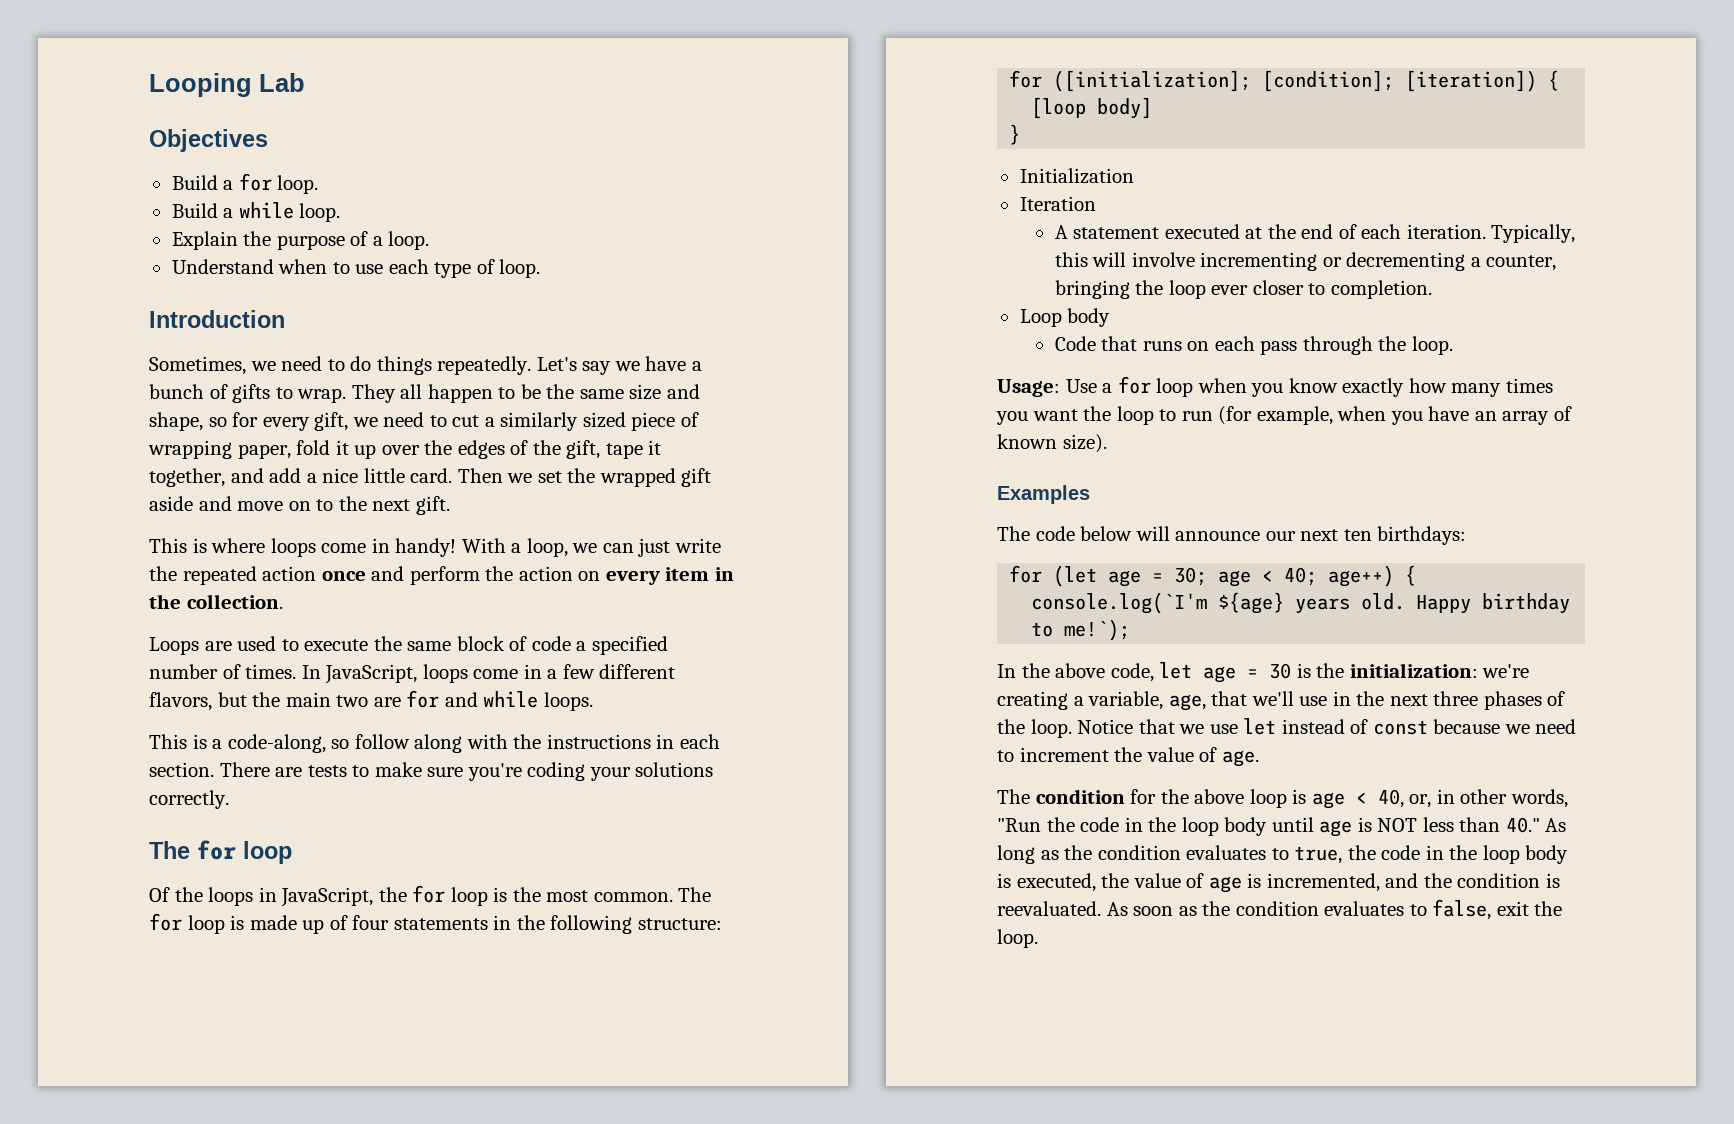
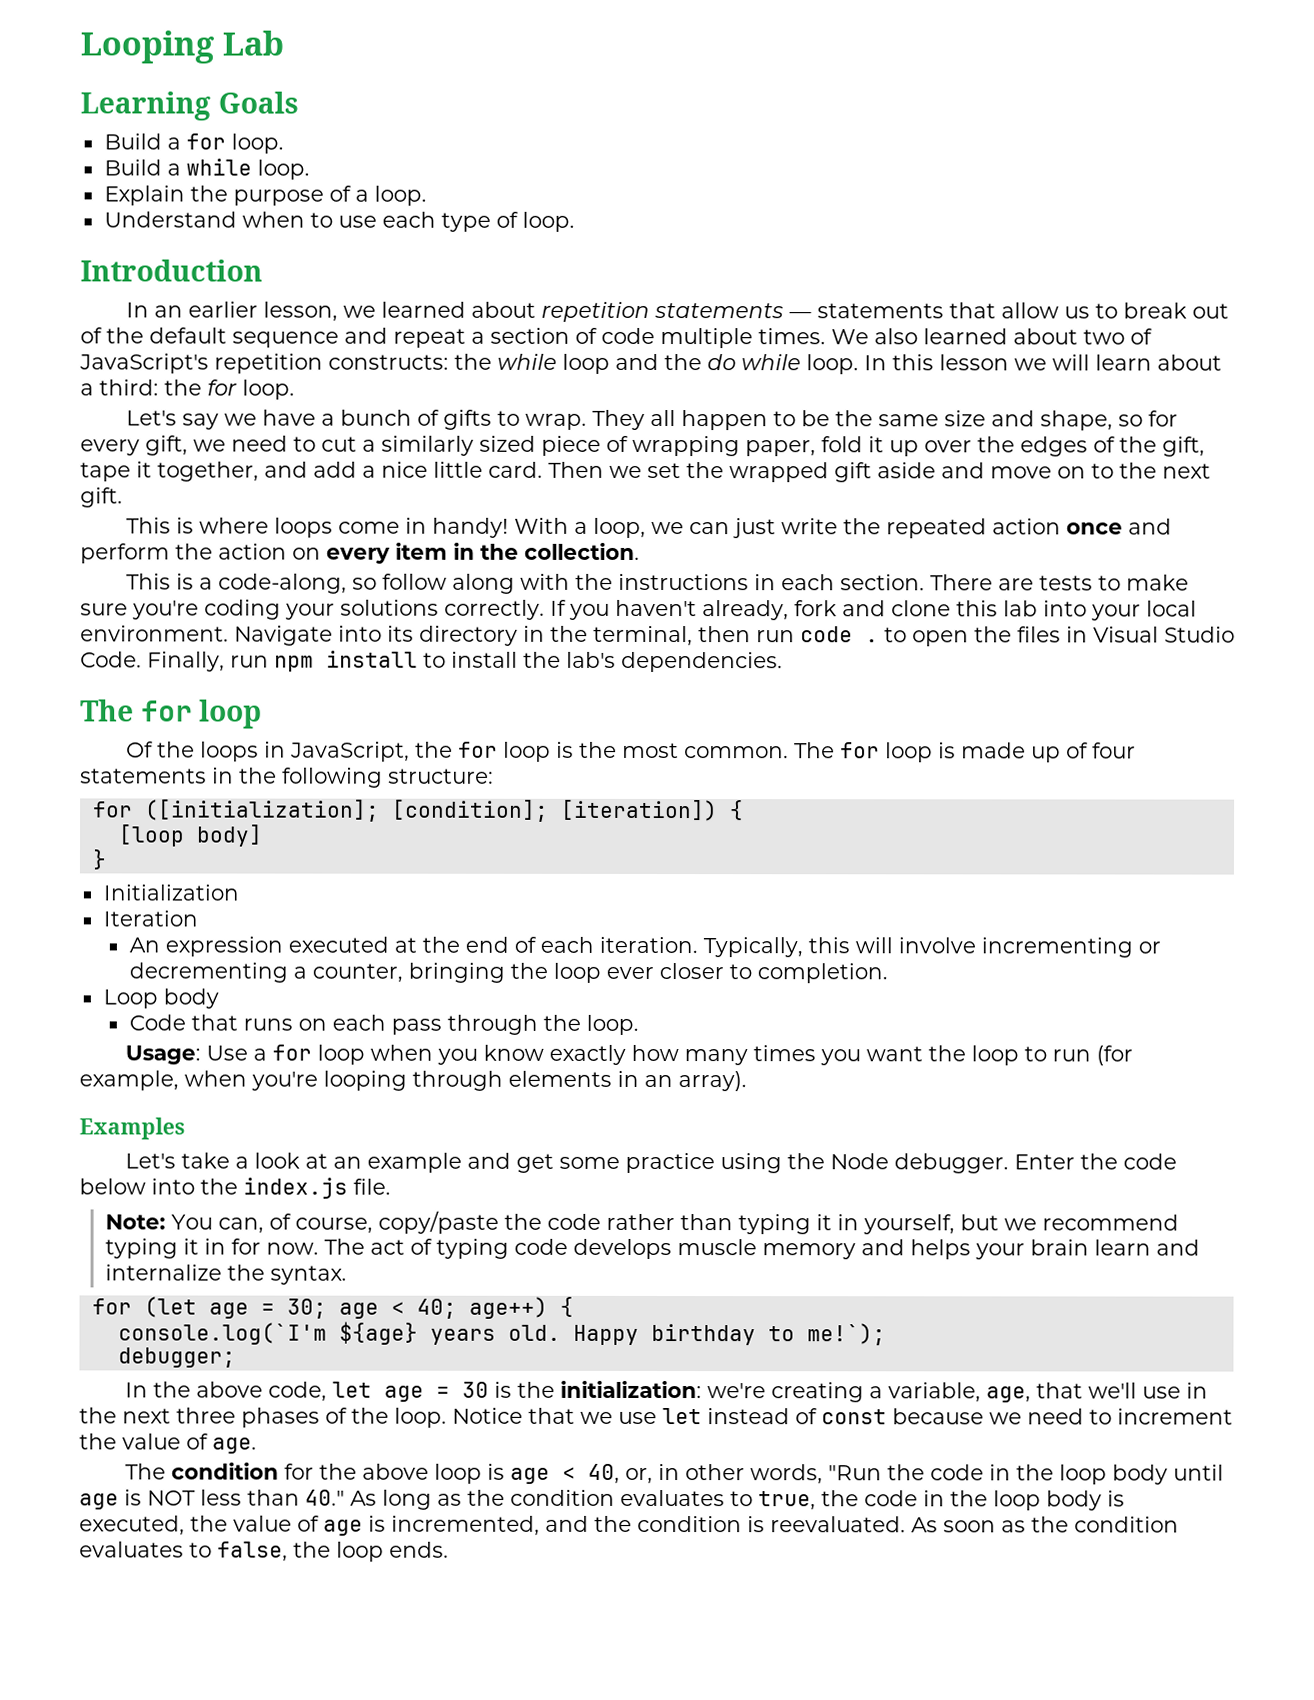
- Objectives
+ Learning Goals
- Sometimes, we need to do things repeatedly. Let's say we have a bunch of gifts to wrap.
+ In an earlier lesson, we learned about repetition statements — statements that allow us to break out of the default sequence and repeat a section of code multiple times. We also learned about two of JavaScript's repetition constructs: the while loop and the do while loop. In this lesson we will learn about a third: the for loop.
+ Let's say we have a bunch of gifts to wrap.
- Loops are used to execute the same block of code a specified number of times. In JavaScript, loops come in a few different flavors, but the main two are for and while loops.
+ If you haven't already, fork and clone this lab into your local environment. Navigate into its directory in the terminal, then run code . to open the files in Visual Studio Code. Finally, run npm install to install the lab's dependencies.
- A statement executed at the end of each iteration.
+ An expression executed at the end of each iteration.
- Usage: Use a for loop when you know exactly how many times you want the loop to run (for example, when you have an array of known size).
+ Usage: Use a for loop when you know exactly how many times you want the loop to run (for example, when you're looping through elements in an array).
  Examples
- The code below will announce our next ten birthdays:
+ Let's take a look at an example and get some practice using the Node debugger. Enter the code below into the index.js file.
+ Note: You can, of course, copy/paste the code rather than typing it in yourself, but we recommend typing it in for now. The act of typing code develops muscle memory and helps your brain learn and internalize the syntax.
+ debugger;
- As soon as the condition evaluates to false, exit the loop.
+ As soon as the condition evaluates to false, the loop ends.

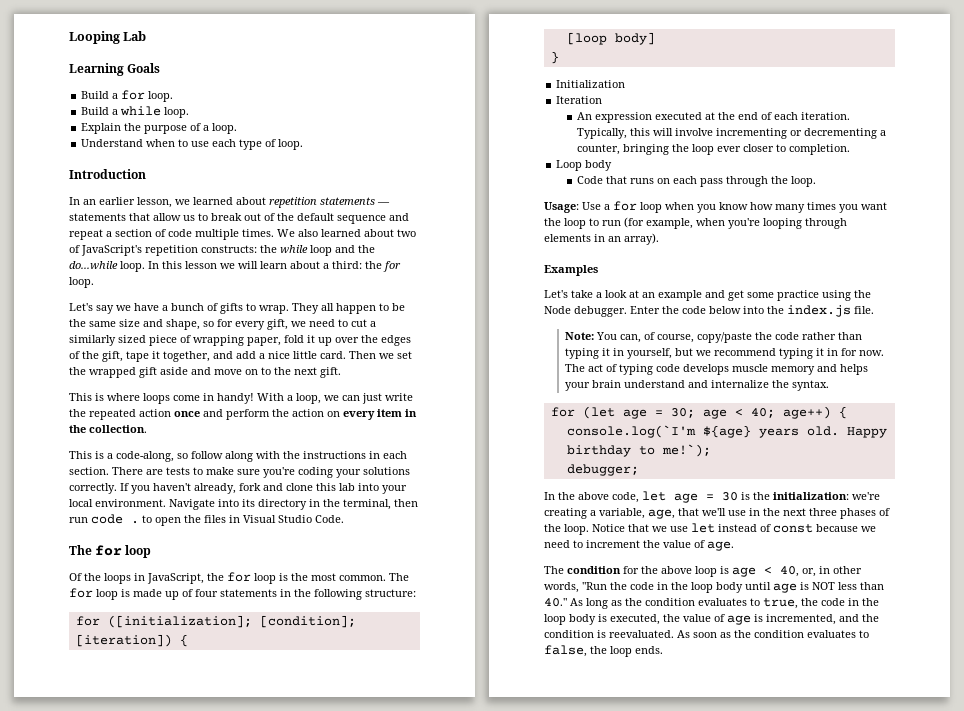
- We also learned about two of JavaScript's repetition constructs: the while loop and the do while loop.
+ We also learned about two of JavaScript's repetition constructs: the while loop and the do...while loop.
- Finally, run npm install to install the lab's dependencies.
- Usage: Use a for loop when you know exactly how many times you want the loop to run (for example, when you're looping through elements in an array).
+ Usage: Use a for loop when you know how many times you want the loop to run (for example, when you're looping through elements in an array).
- The act of typing code develops muscle memory and helps your brain learn and internalize the syntax.
+ The act of typing code develops muscle memory and helps your brain understand and internalize the syntax.

